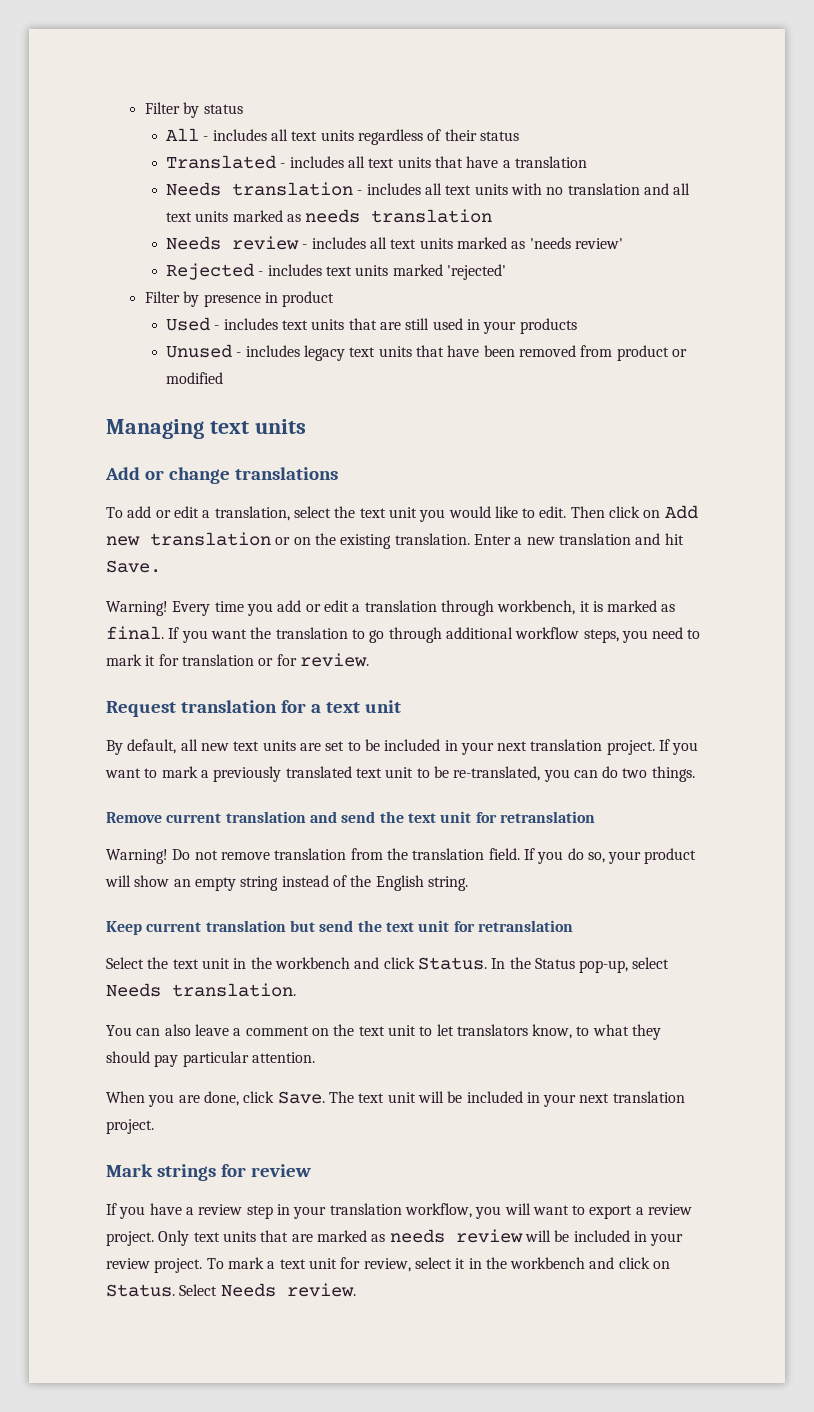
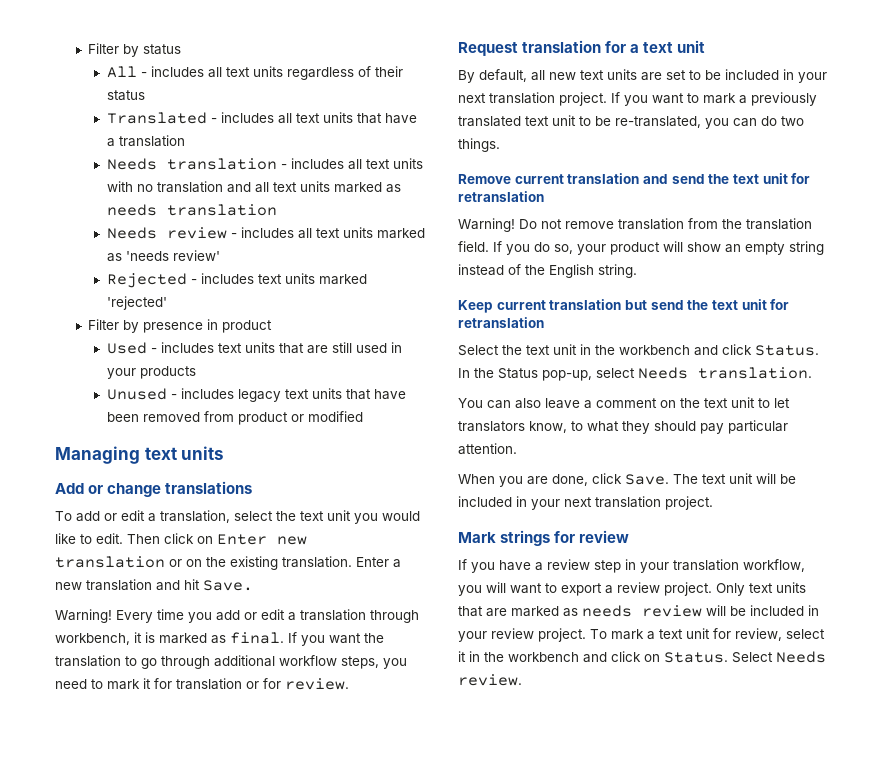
- Then click on Add new translation or on the existing translation.
+ Then click on Enter new translation or on the existing translation.

